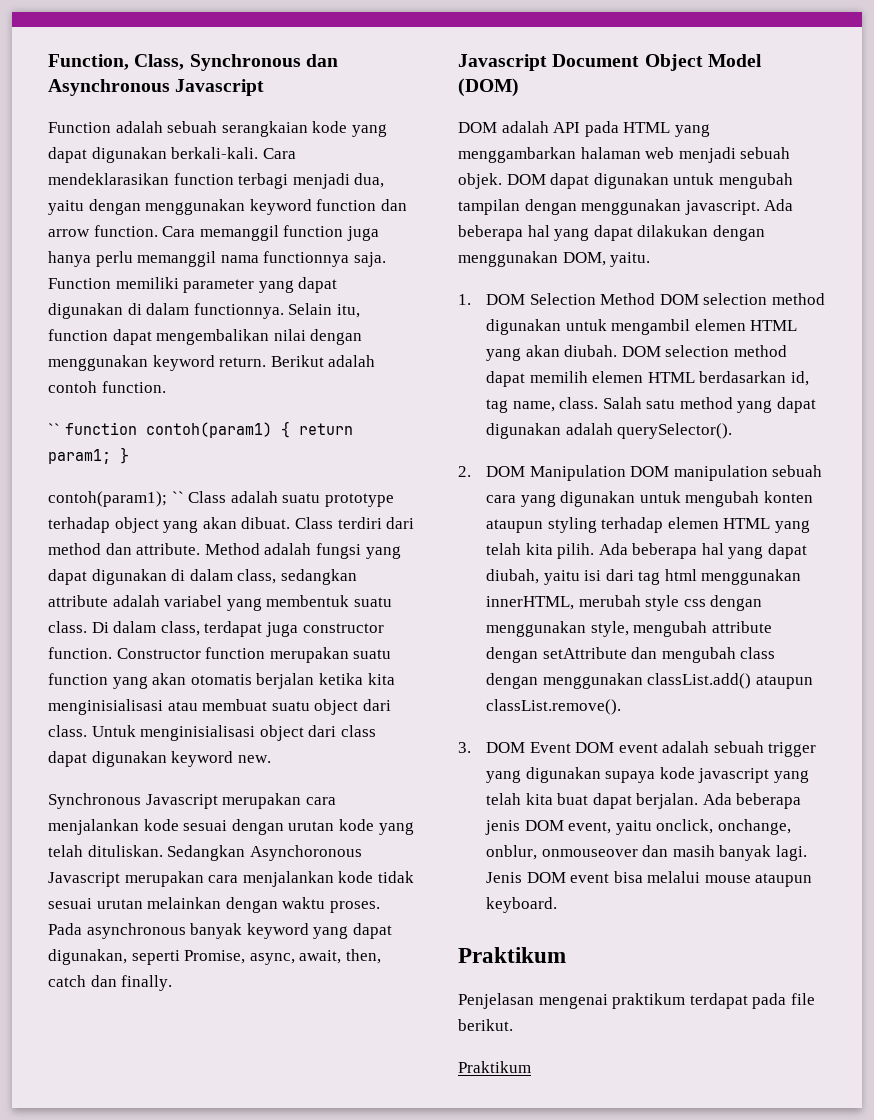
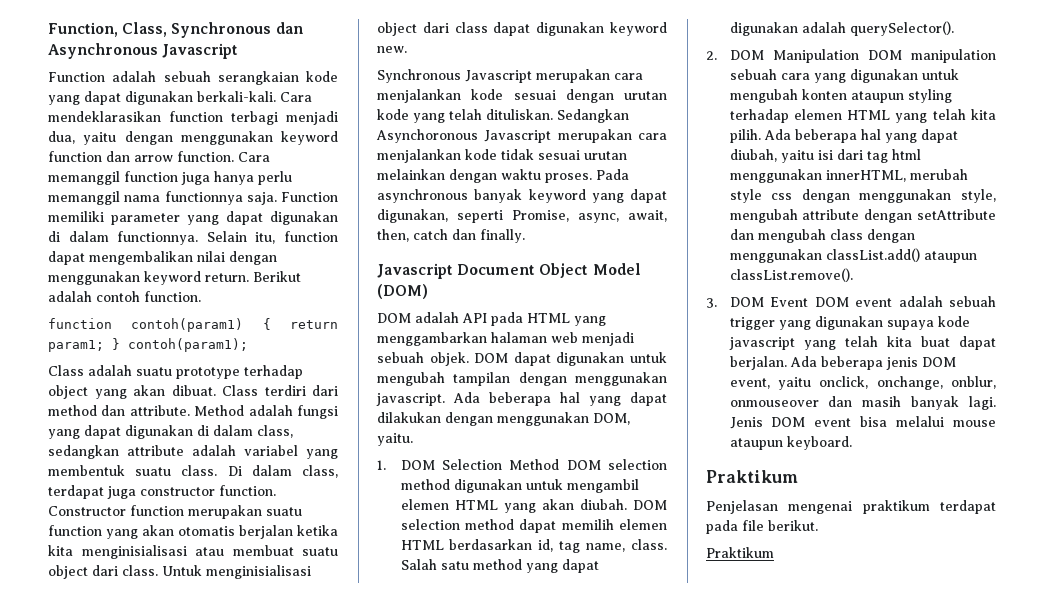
- `` function contoh(param1) { return param1; }
- contoh(param1); `` Class adalah suatu prototype terhadap object yang akan dibuat.
+ function contoh(param1) { return param1; } contoh(param1);
+ Class adalah suatu prototype terhadap object yang akan dibuat.

